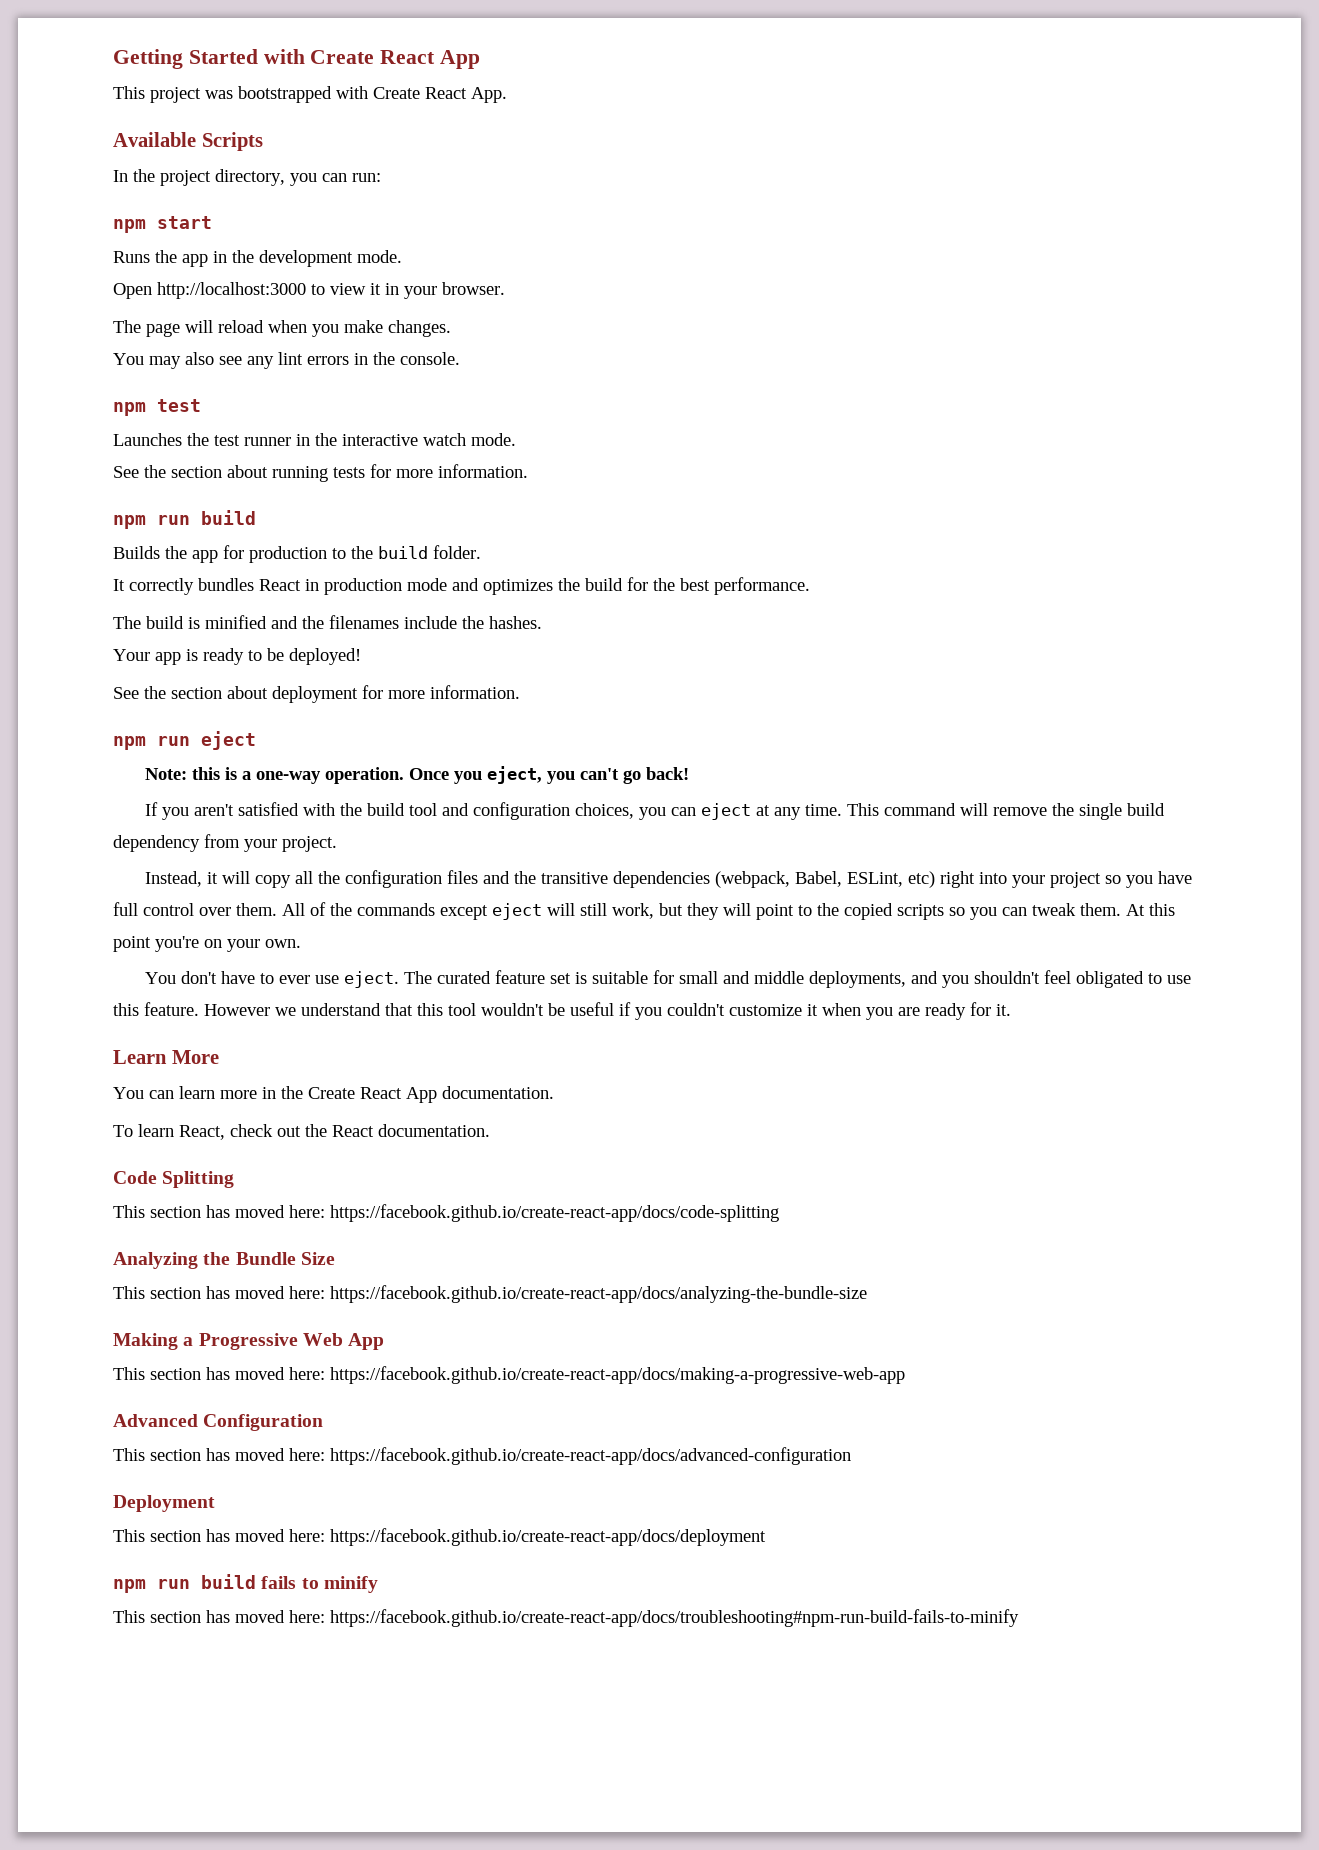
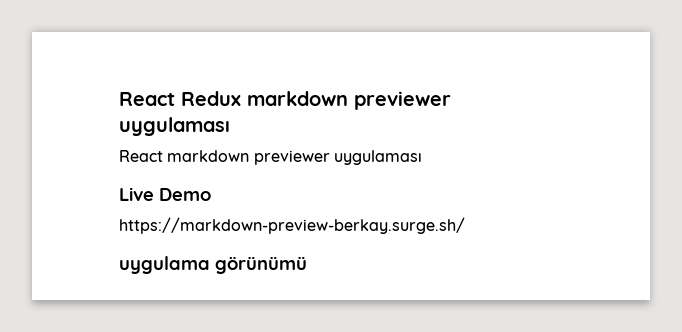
- Getting Started with Create React App
- This project was bootstrapped with Create React App.
- Available Scripts
- In the project directory, you can run:
- npm start
- Runs the app in the development mode.
- Open http://localhost:3000 to view it in your browser.
- The page will reload when you make changes.
- You may also see any lint errors in the console.
- npm test
- Launches the test runner in the interactive watch mode.
- See the section about running tests for more information.
- npm run build
- Builds the app for production to the build folder.
- It correctly bundles React in production mode and optimizes the build for the best performance.
- The build is minified and the filenames include the hashes.
- Your app is ready to be deployed!
- See the section about deployment for more information.
- npm run eject
- Note: this is a one-way operation. Once you eject, you can't go back!
- If you aren't satisfied with the build tool and configuration choices, you can eject at any time. This command will remove the single build dependency from your project.
- Instead, it will copy all the configuration files and the transitive dependencies (webpack, Babel, ESLint, etc) right into your project so you have full control over them. All of the commands except eject will still work, but they will point to the copied scripts so you can tweak them. At this point you're on your own.
- You don't have to ever use eject. The curated feature set is suitable for small and middle deployments, and you shouldn't feel obligated to use this feature. However we understand that this tool wouldn't be useful if you couldn't customize it when you are ready for it.
- Learn More
- You can learn more in the Create React App documentation.
- To learn React, check out the React documentation.
- Code Splitting
- This section has moved here: https://facebook.github.io/create-react-app/docs/code-splitting
- Analyzing the Bundle Size
- This section has moved here: https://facebook.github.io/create-react-app/docs/analyzing-the-bundle-size
- Making a Progressive Web App
- This section has moved here: https://facebook.github.io/create-react-app/docs/making-a-progressive-web-app
- Advanced Configuration
- This section has moved here: https://facebook.github.io/create-react-app/docs/advanced-configuration
- Deployment
- This section has moved here: https://facebook.github.io/create-react-app/docs/deployment
- npm run build fails to minify
- This section has moved here: https://facebook.github.io/create-react-app/docs/troubleshooting#npm-run-build-fails-to-minify
+ React Redux markdown previewer uygulaması
+ React markdown previewer uygulaması
+ Live Demo
+ https://markdown-preview-berkay.surge.sh/
+ uygulama görünümü

